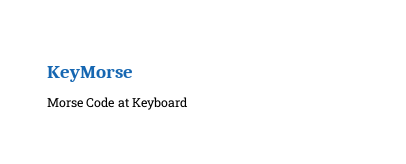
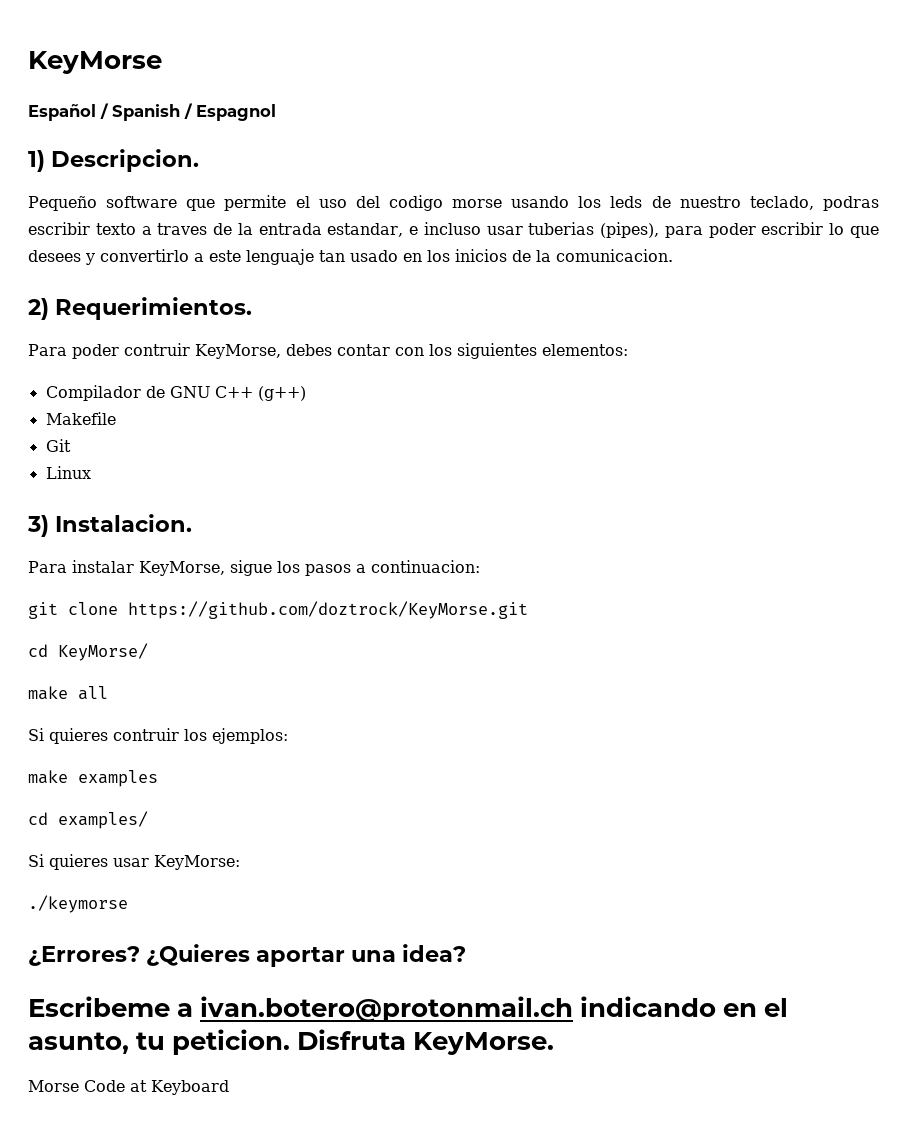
+ Español / Spanish / Espagnol
+ 1) Descripcion.
+ Pequeño software que permite el uso del codigo morse usando los leds de nuestro teclado, podras escribir texto a traves de la entrada estandar, e incluso usar tuberias (pipes), para poder escribir lo que desees y convertirlo a este lenguaje tan usado en los inicios de la comunicacion.
+ 2) Requerimientos.
+ Para poder contruir KeyMorse, debes contar con los siguientes elementos:
+ Compilador de GNU C++ (g++)
+ Makefile
+ Git
+ Linux
+ 3) Instalacion.
+ Para instalar KeyMorse, sigue los pasos a continuacion:
+ git clone https://github.com/doztrock/KeyMorse.git
+ cd KeyMorse/
+ make all
+ Si quieres contruir los ejemplos:
+ make examples
+ cd examples/
+ Si quieres usar KeyMorse:
+ ./keymorse
+ ¿Errores? ¿Quieres aportar una idea?
+ Escribeme a ivan.botero@protonmail.ch indicando en el asunto, tu peticion. Disfruta KeyMorse.

